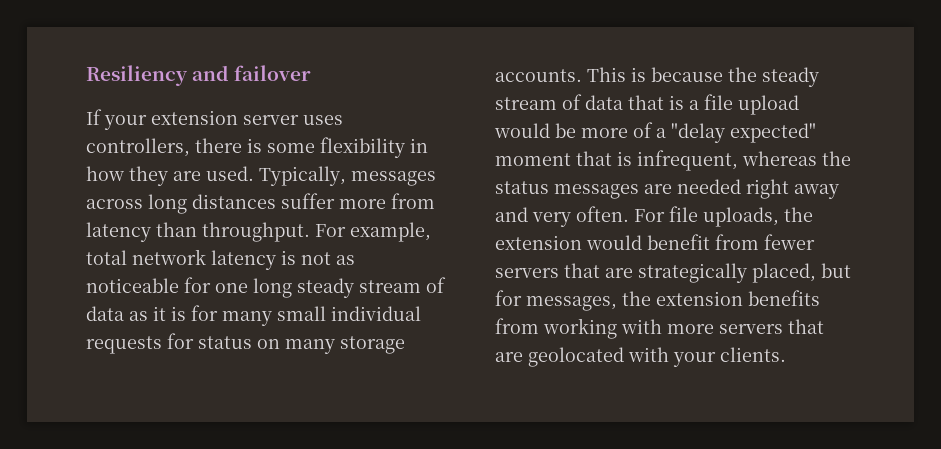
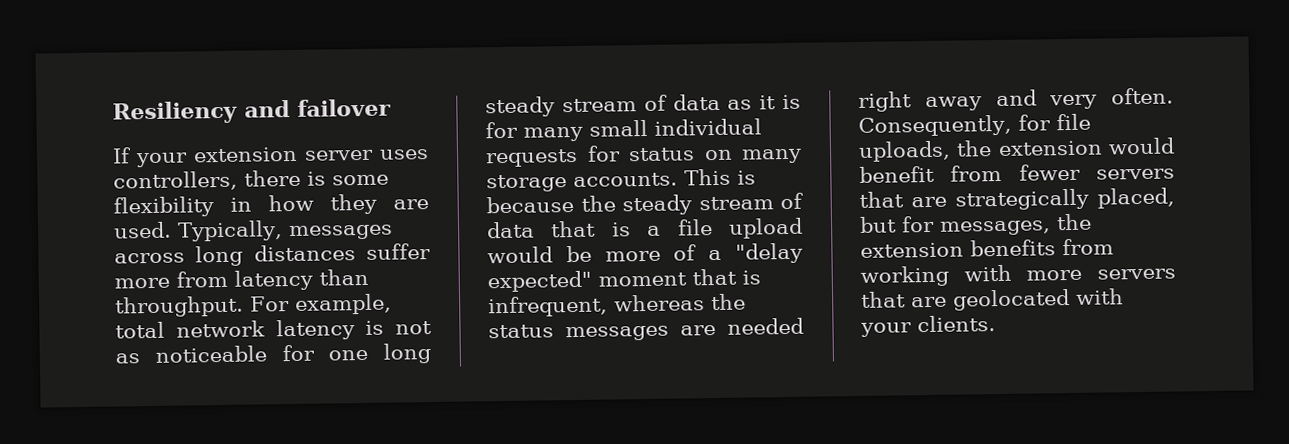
- For file uploads, the extension would benefit from fewer servers that are strategically placed, but for messages, the extension benefits from working with more servers that are geolocated with your clients.
+ Consequently, for file uploads, the extension would benefit from fewer servers that are strategically placed, but for messages, the extension benefits from working with more servers that are geolocated with your clients.

